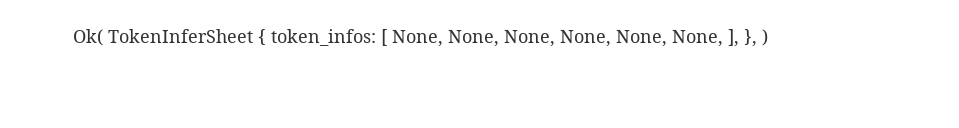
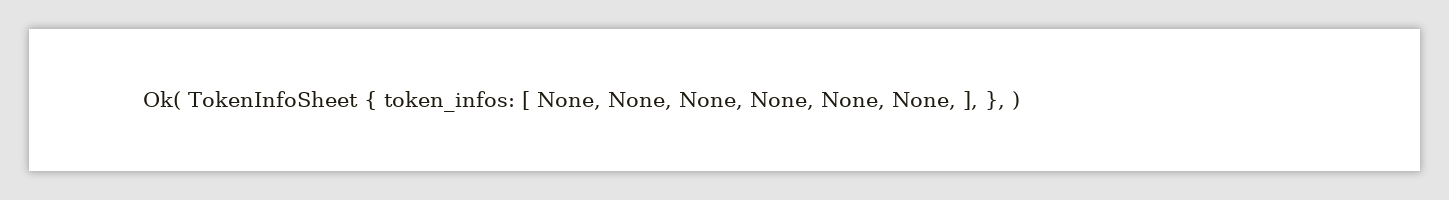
- Ok( TokenInferSheet { token_infos: [ None, None, None, None, None, None, ], }, )
+ Ok( TokenInfoSheet { token_infos: [ None, None, None, None, None, None, ], }, )

